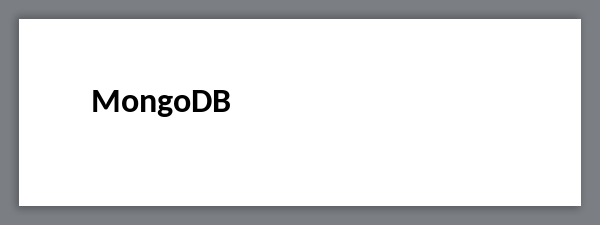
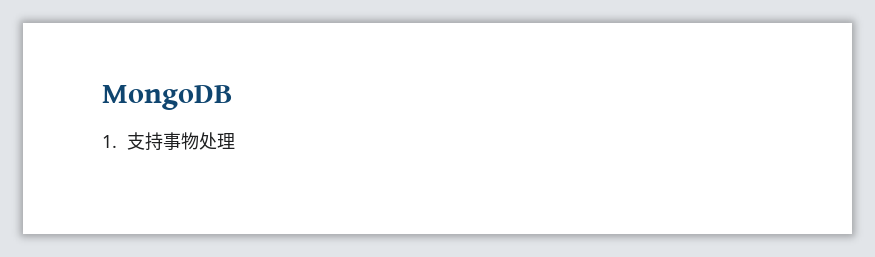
+ 1.支持事物处理

